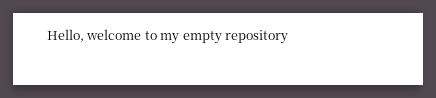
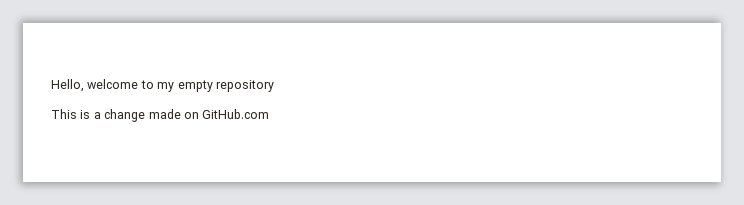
+ This is a change made on GitHub.com

